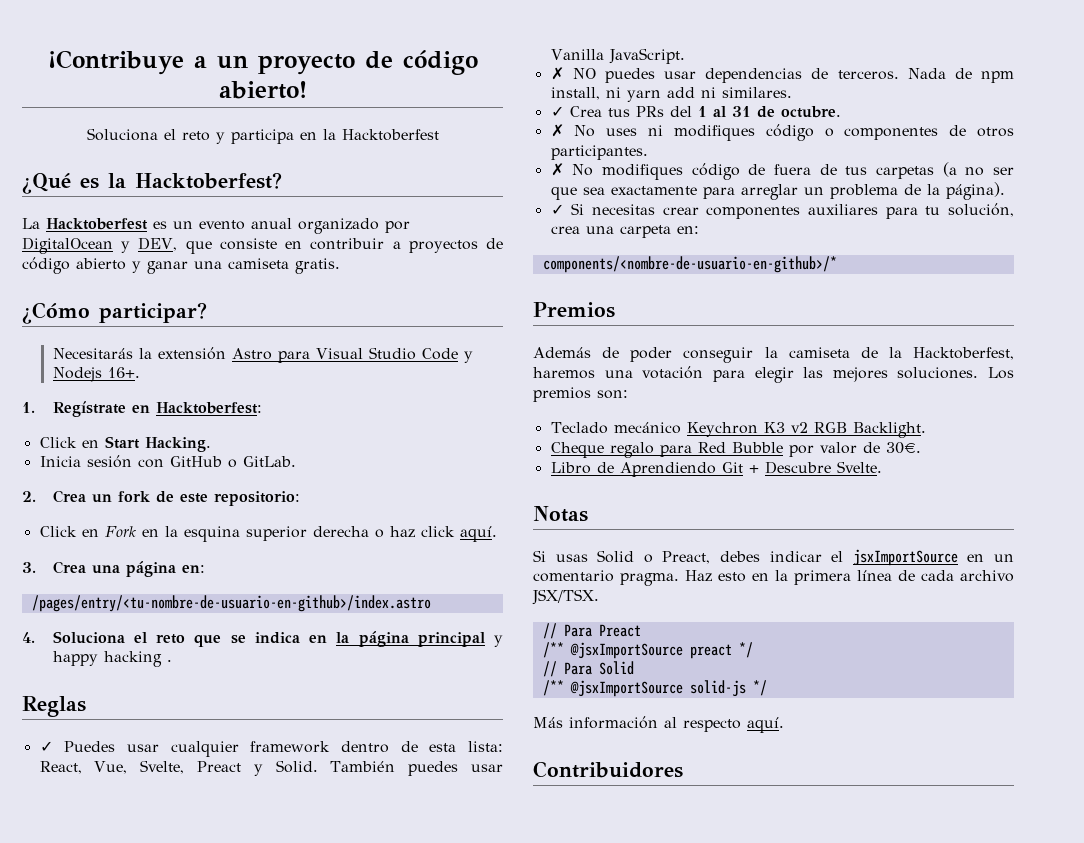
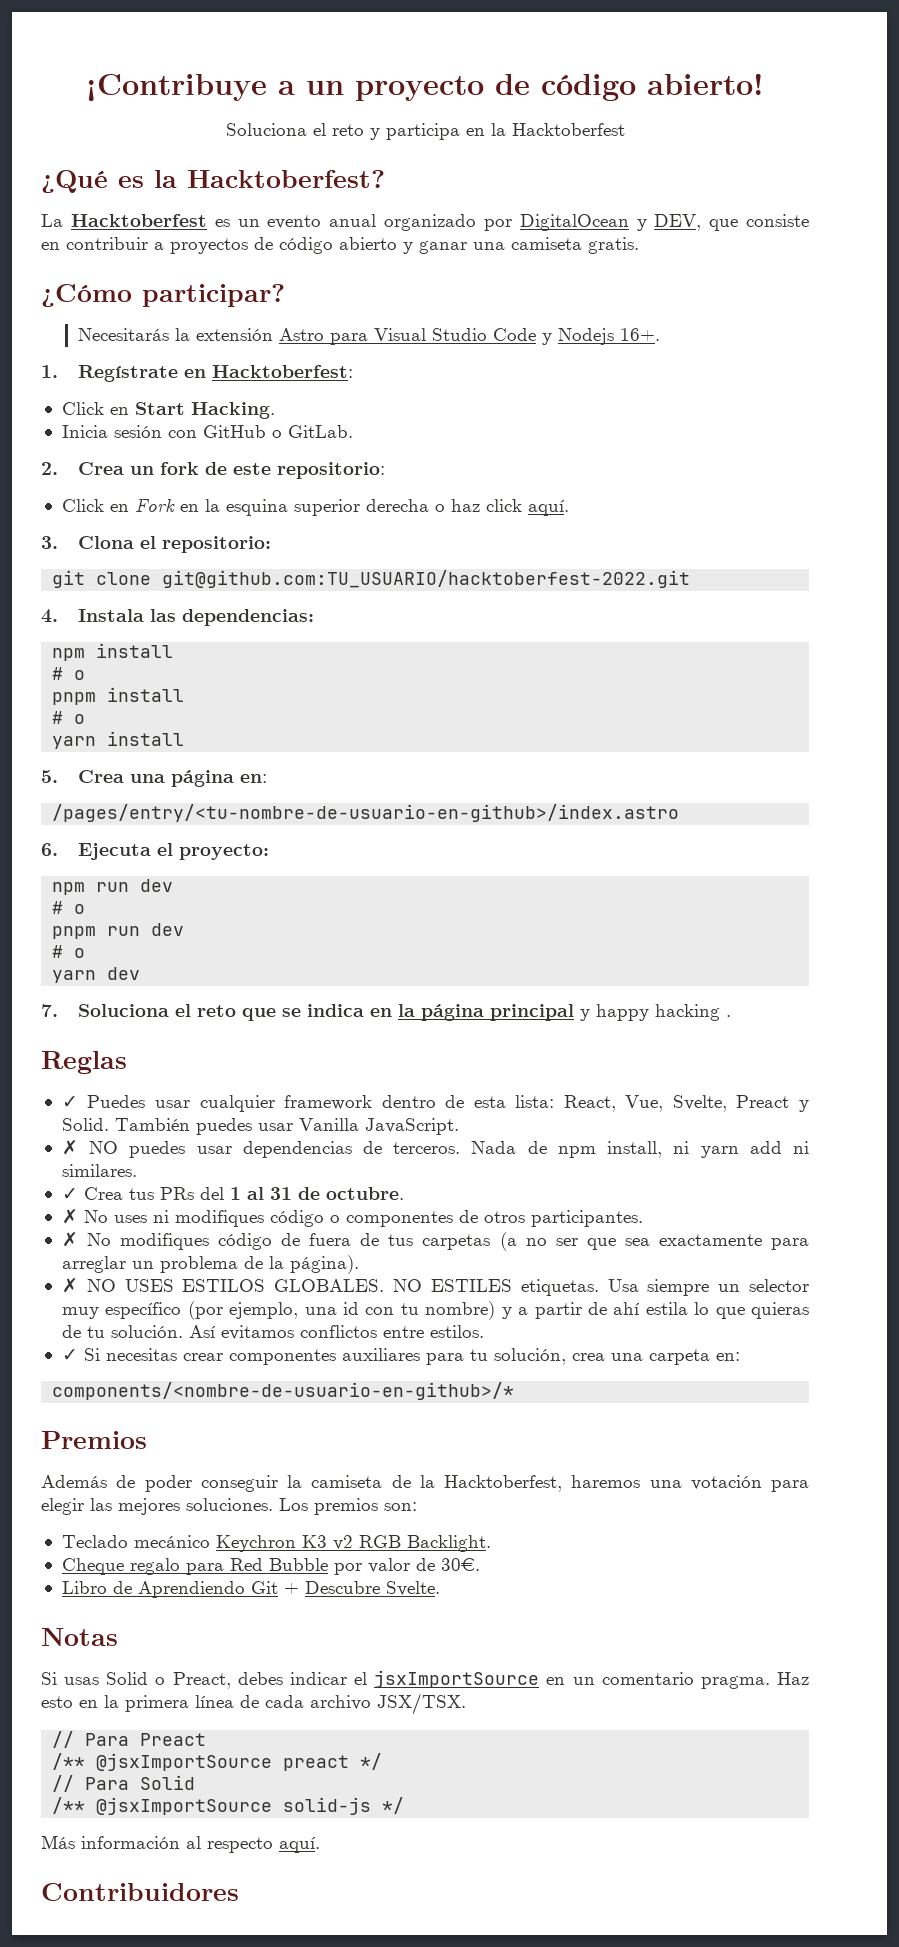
- 3. Crea una página en:
+ 3. Clona el repositorio:
+ git clone git@github.com:TU_USUARIO/hacktoberfest-2022.git
+ 4. Instala las dependencias:
+ npm install
+ # o
+ pnpm install
+ # o
+ yarn install
+ 5. Crea una página en:
- 4. Soluciona el reto que se indica en la página principal y happy hacking .
+ 6. Ejecuta el proyecto:
+ npm run dev
+ # o
+ pnpm run dev
+ # o
+ yarn dev
+ 7. Soluciona el reto que se indica en la página principal y happy hacking .
+ ✗ NO USES ESTILOS GLOBALES. NO ESTILES etiquetas. Usa siempre un selector muy específico (por ejemplo, una id con tu nombre) y a partir de ahí estila lo que quieras de tu solución. Así evitamos conflictos entre estilos.

